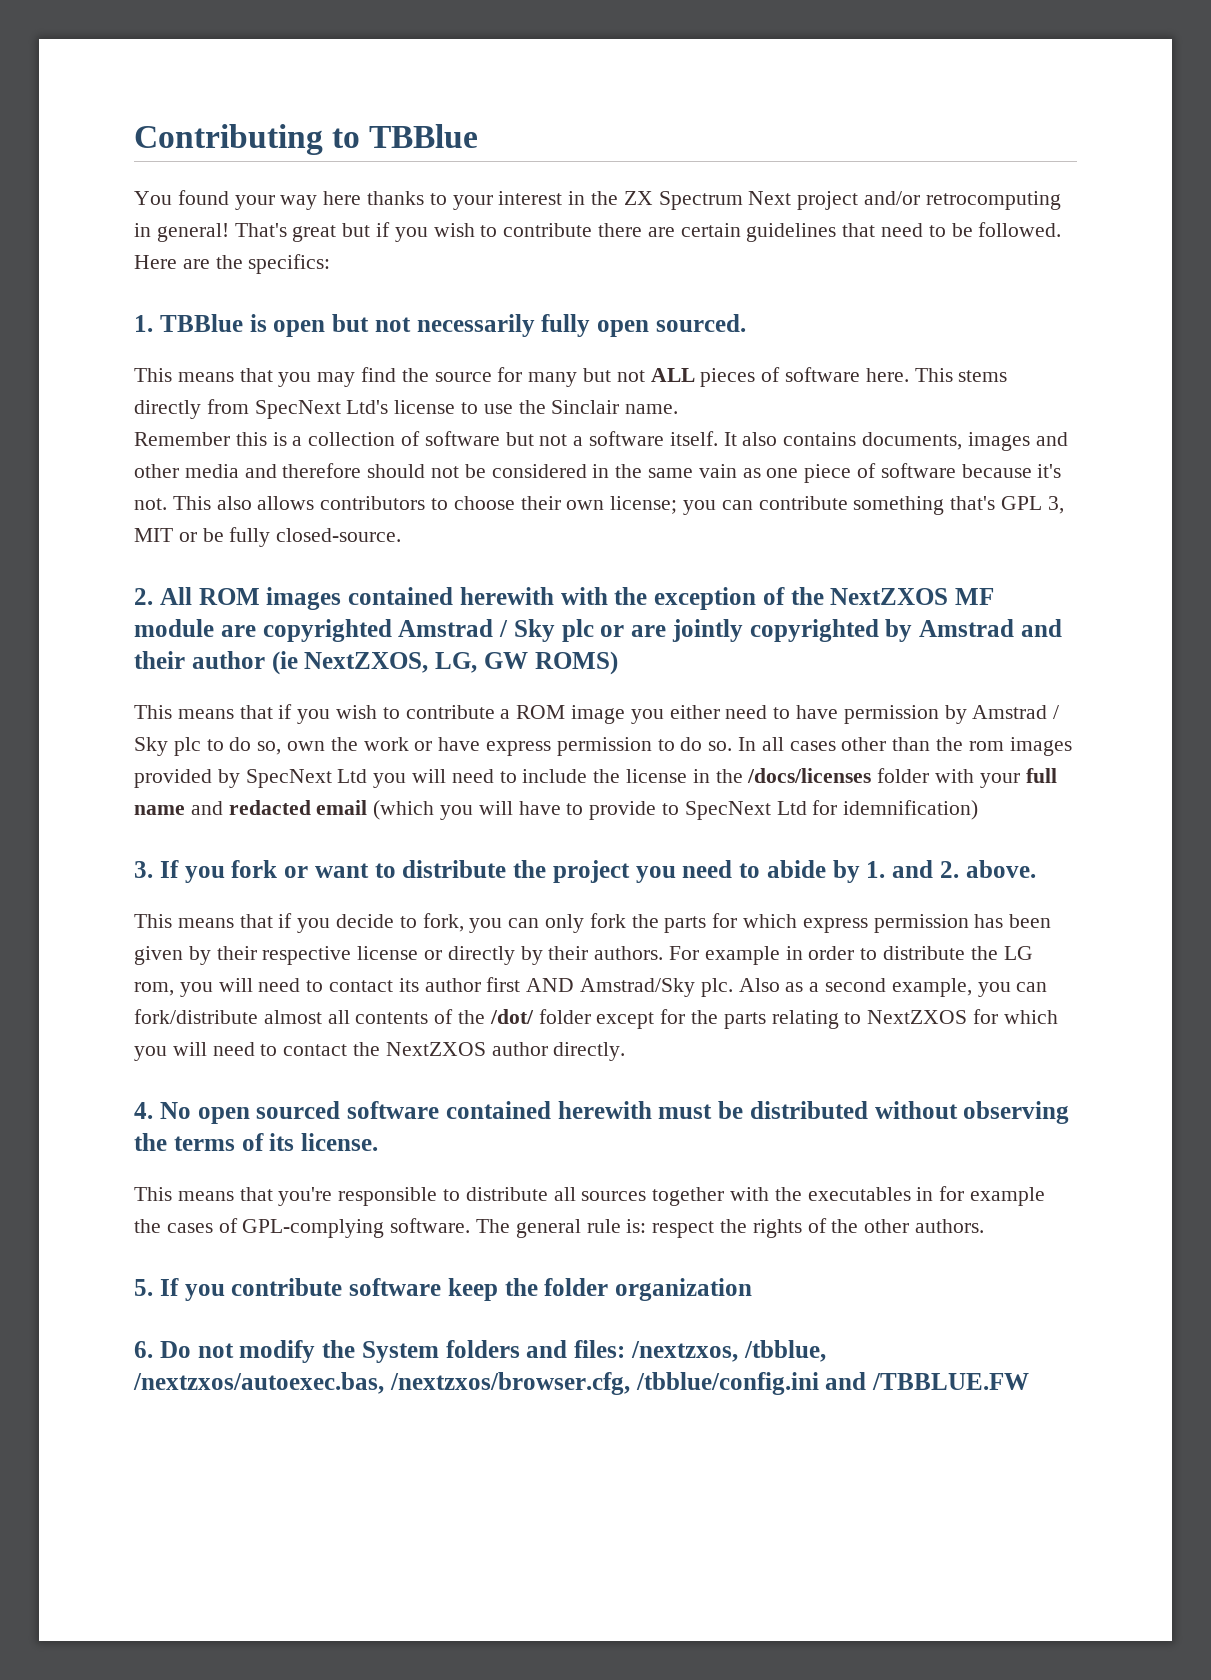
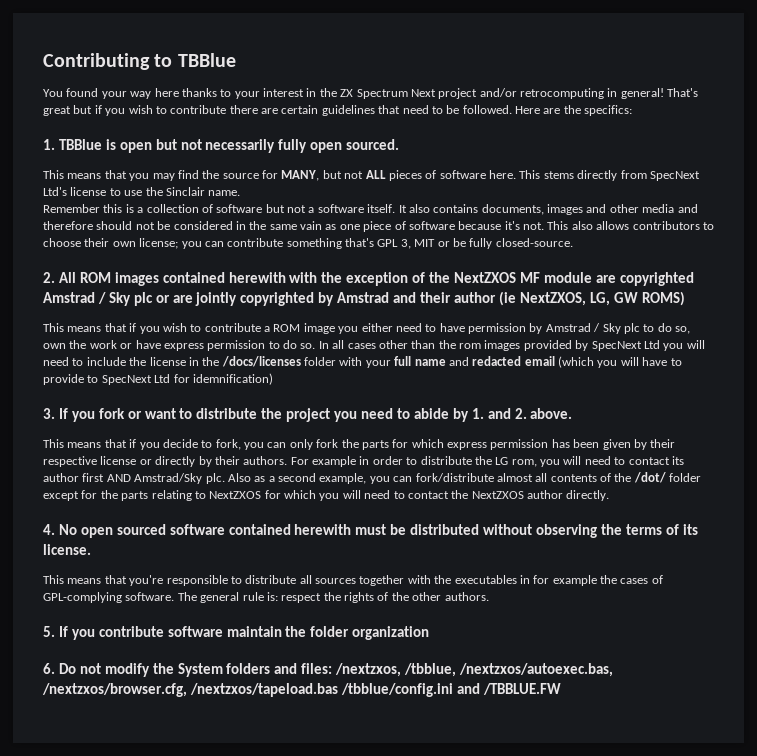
- This means that you may find the source for many but not ALL pieces of software here.
+ This means that you may find the source for MANY, but not ALL pieces of software here.
- 5. If you contribute software keep the folder organization
+ 5. If you contribute software maintain the folder organization
- 6. Do not modify the System folders and files: /nextzxos, /tbblue, /nextzxos/autoexec.bas, /nextzxos/browser.cfg, /tbblue/config.ini and /TBBLUE.FW
+ 6. Do not modify the System folders and files: /nextzxos, /tbblue, /nextzxos/autoexec.bas, /nextzxos/browser.cfg, /nextzxos/tapeload.bas /tbblue/config.ini and /TBBLUE.FW

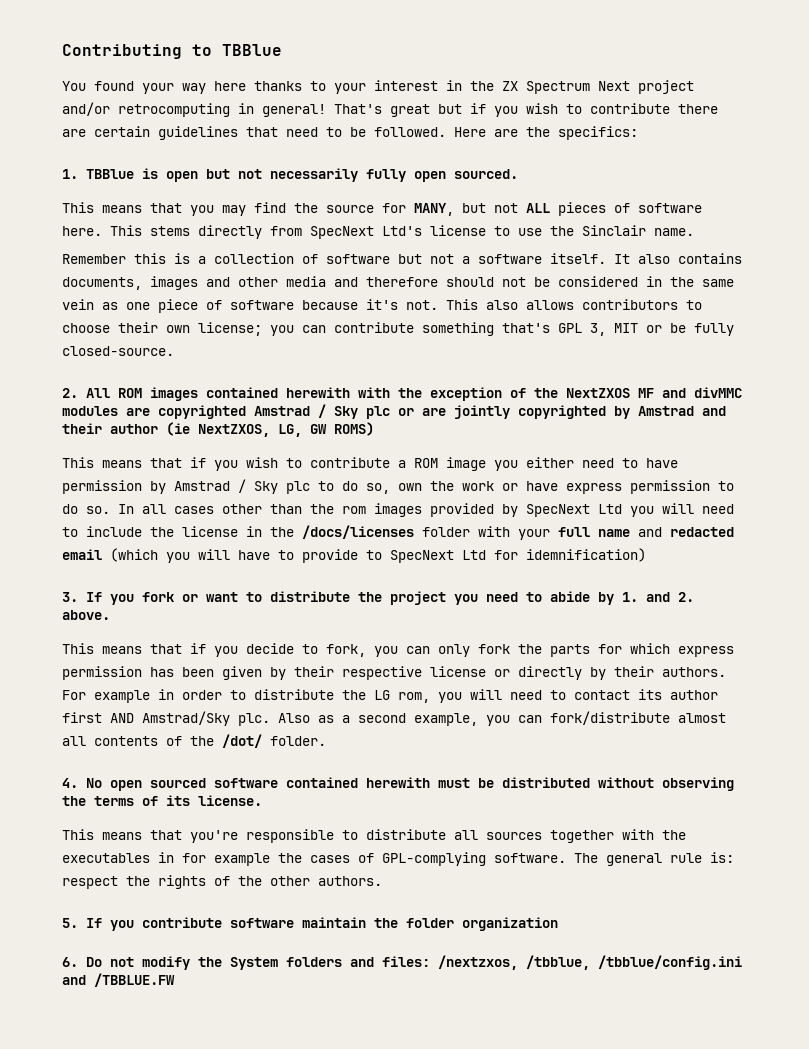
- It also contains documents, images and other media and therefore should not be considered in the same vain as one piece of software because it's not.
+ It also contains documents, images and other media and therefore should not be considered in the same vein as one piece of software because it's not.
- 2. All ROM images contained herewith with the exception of the NextZXOS MF module are copyrighted Amstrad / Sky plc or are jointly copyrighted by Amstrad and their author (ie NextZXOS, LG, GW ROMS)
+ 2. All ROM images contained herewith with the exception of the NextZXOS MF and divMMC modules are copyrighted Amstrad / Sky plc or are jointly copyrighted by Amstrad and their author (ie NextZXOS, LG, GW ROMS)
- Also as a second example, you can fork/distribute almost all contents of the /dot/ folder except for the parts relating to NextZXOS for which you will need to contact the NextZXOS author directly.
+ Also as a second example, you can fork/distribute almost all contents of the /dot/ folder.
- 6. Do not modify the System folders and files: /nextzxos, /tbblue, /nextzxos/autoexec.bas, /nextzxos/browser.cfg, /nextzxos/tapeload.bas /tbblue/config.ini and /TBBLUE.FW
+ 6. Do not modify the System folders and files: /nextzxos, /tbblue, /tbblue/config.ini and /TBBLUE.FW

